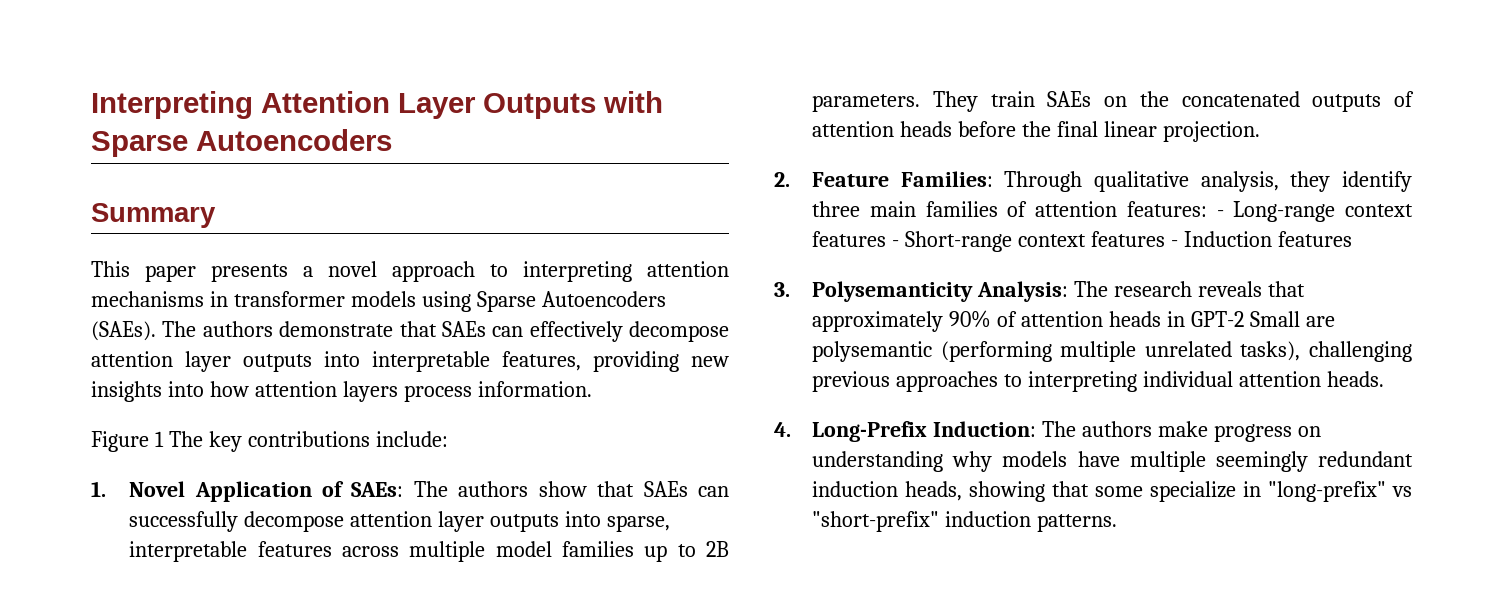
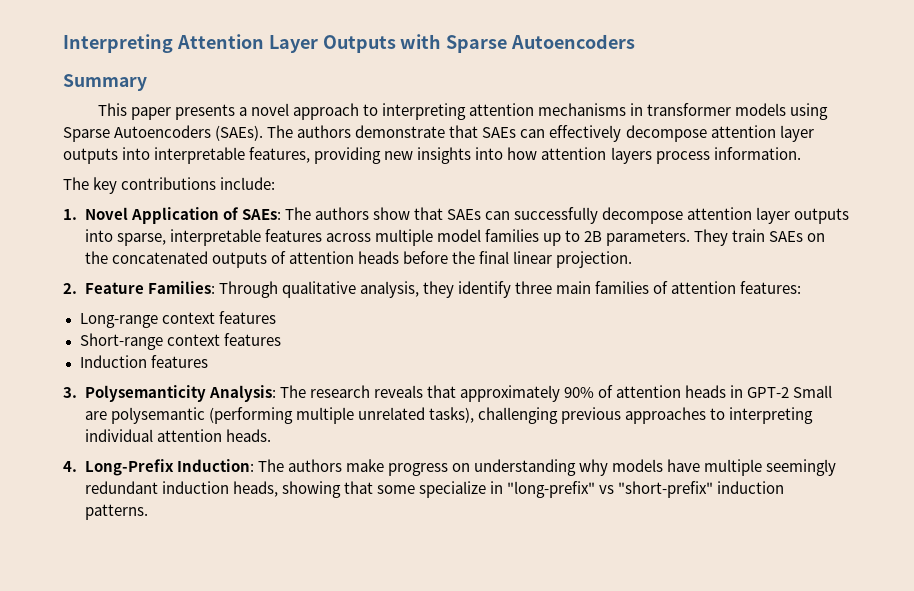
- Figure 1 The key contributions include:
+ The key contributions include:
- 2. Feature Families: Through qualitative analysis, they identify three main families of attention features: - Long-range context features - Short-range context features - Induction features
+ 2. Feature Families: Through qualitative analysis, they identify three main families of attention features:
+ Long-range context features
+ Short-range context features
+ Induction features

